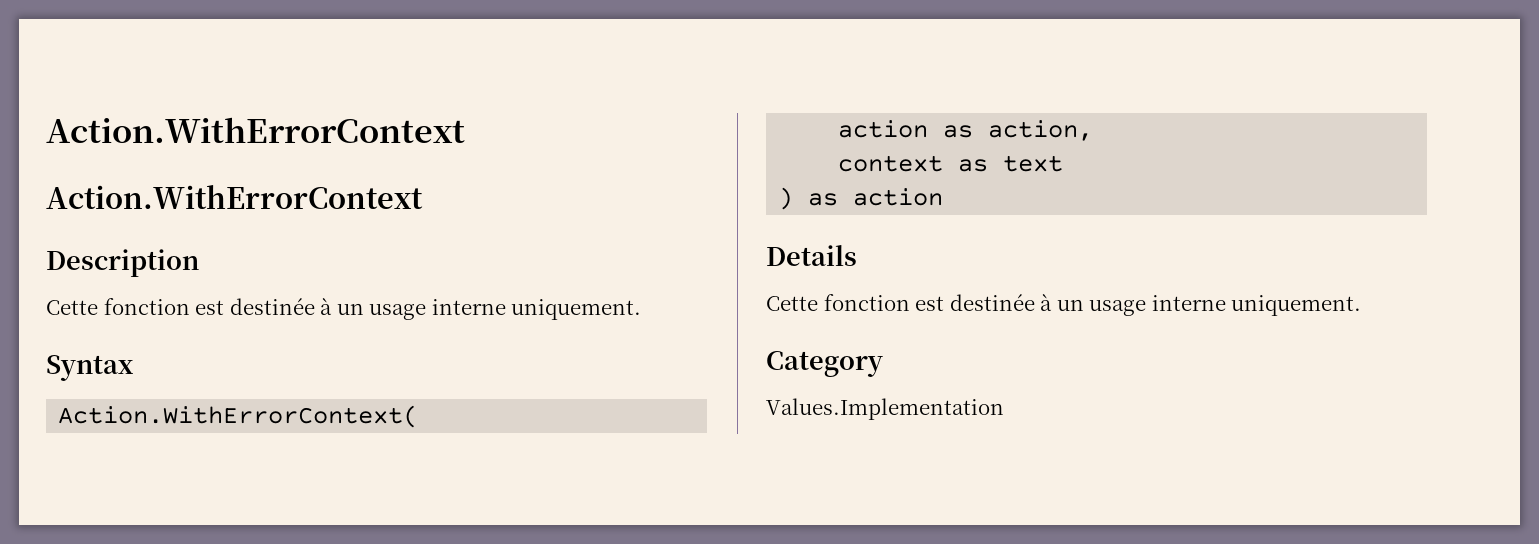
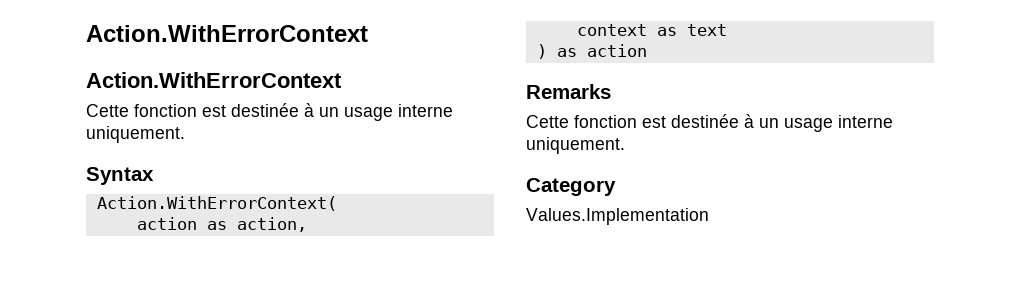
- Description
- Details
+ Remarks

